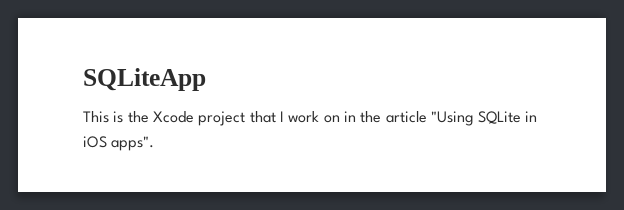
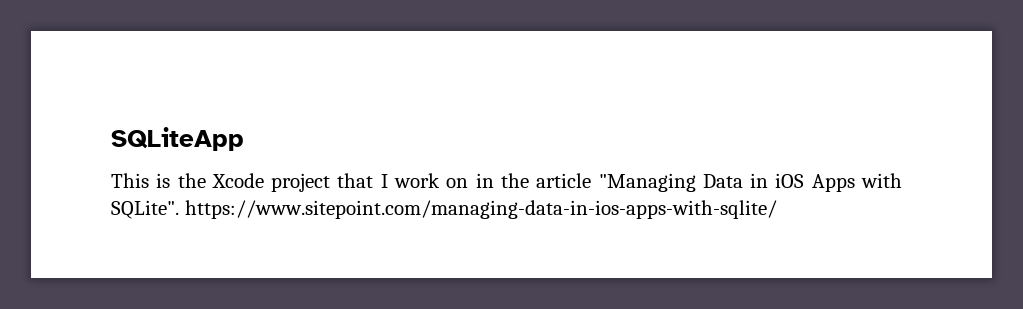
- This is the Xcode project that I work on in the article "Using SQLite in iOS apps".
+ This is the Xcode project that I work on in the article "Managing Data in iOS Apps with SQLite". https://www.sitepoint.com/managing-data-in-ios-apps-with-sqlite/

